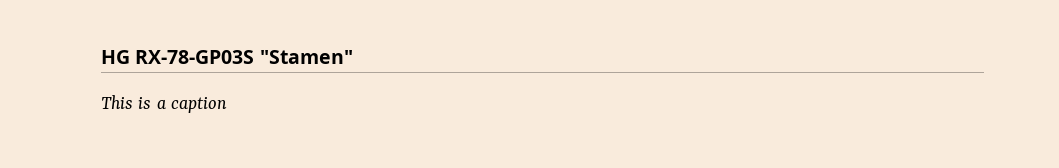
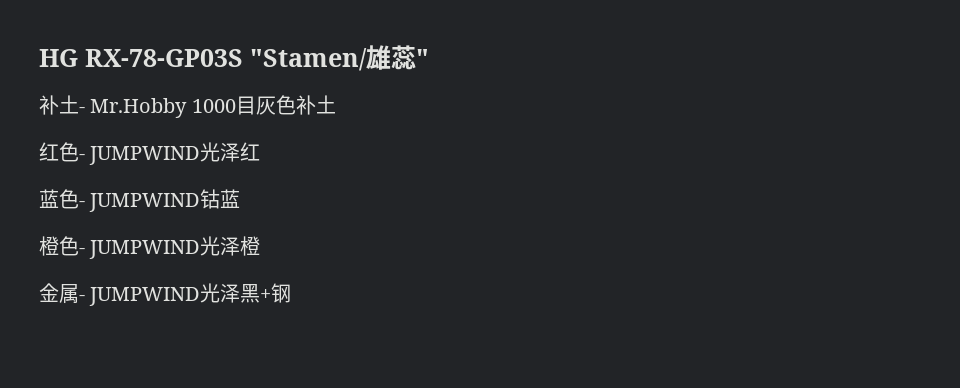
- HG RX-78-GP03S "Stamen"
- This is a caption
+ HG RX-78-GP03S "Stamen/雄蕊"
+ 补土- Mr.Hobby 1000目灰色补土
+ 红色- JUMPWIND光泽红
+ 蓝色- JUMPWIND钴蓝
+ 橙色- JUMPWIND光泽橙
+ 金属- JUMPWIND光泽黑+钢

